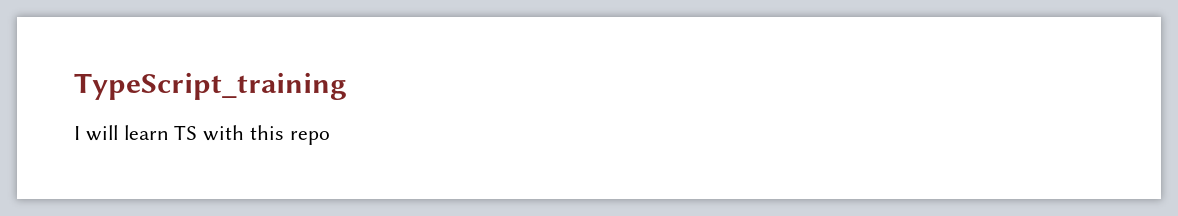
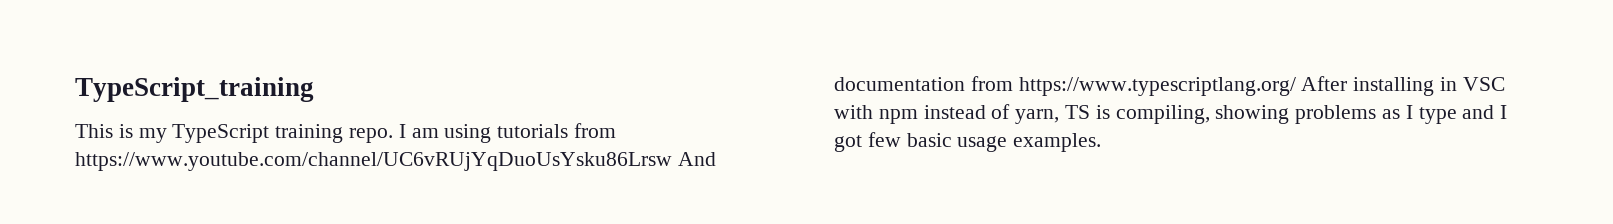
- I will learn TS with this repo
+ This is my TypeScript training repo. I am using tutorials from https://www.youtube.com/channel/UC6vRUjYqDuoUsYsku86Lrsw And documentation from https://www.typescriptlang.org/ After installing in VSC with npm instead of yarn, TS is compiling, showing problems as I type and I got few basic usage examples.

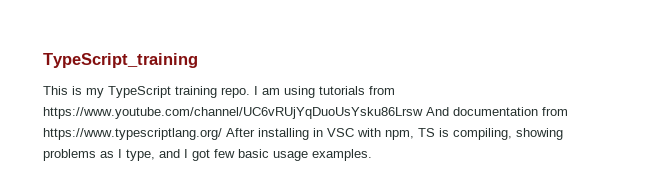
- I am using tutorials from https://www.youtube.com/channel/UC6vRUjYqDuoUsYsku86Lrsw And documentation from https://www.typescriptlang.org/ After installing in VSC with npm instead of yarn, TS is compiling, showing problems as I type and I got few basic usage examples.
+ I am using tutorials from https://www.youtube.com/channel/UC6vRUjYqDuoUsYsku86Lrsw And documentation from https://www.typescriptlang.org/ After installing in VSC with npm, TS is compiling, showing problems as I type, and I got few basic usage examples.

